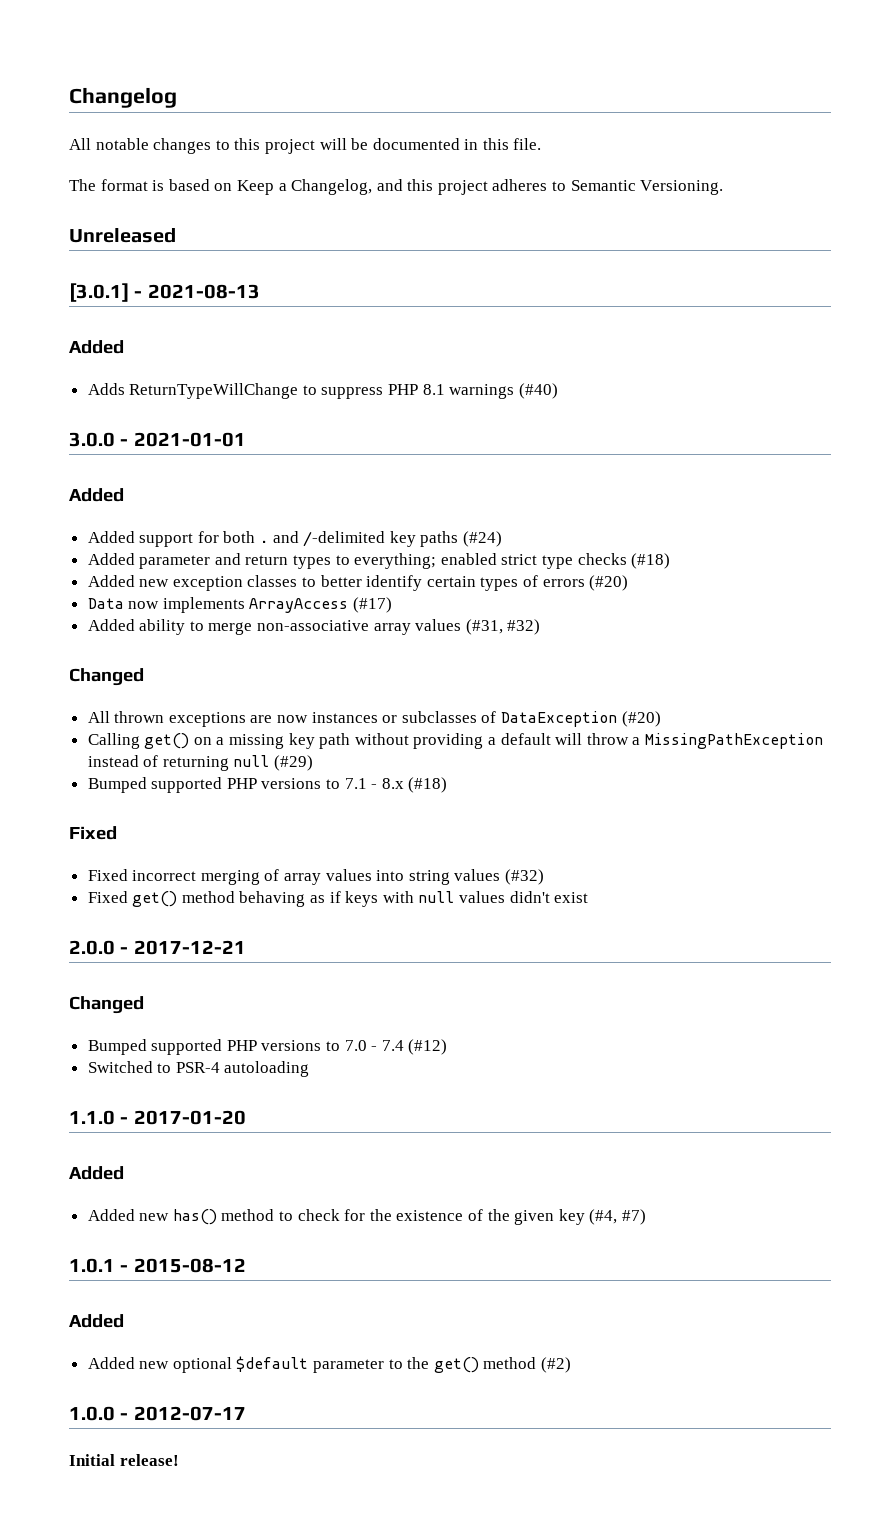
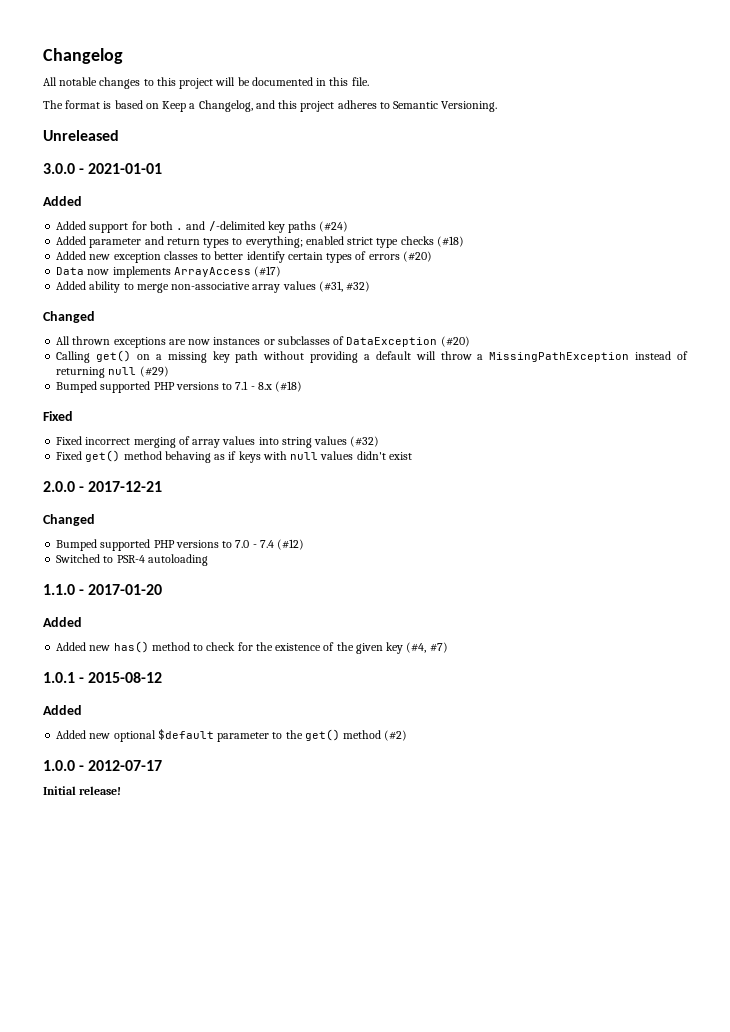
- [3.0.1] - 2021-08-13
- Added
- Adds ReturnTypeWillChange to suppress PHP 8.1 warnings (#40)

